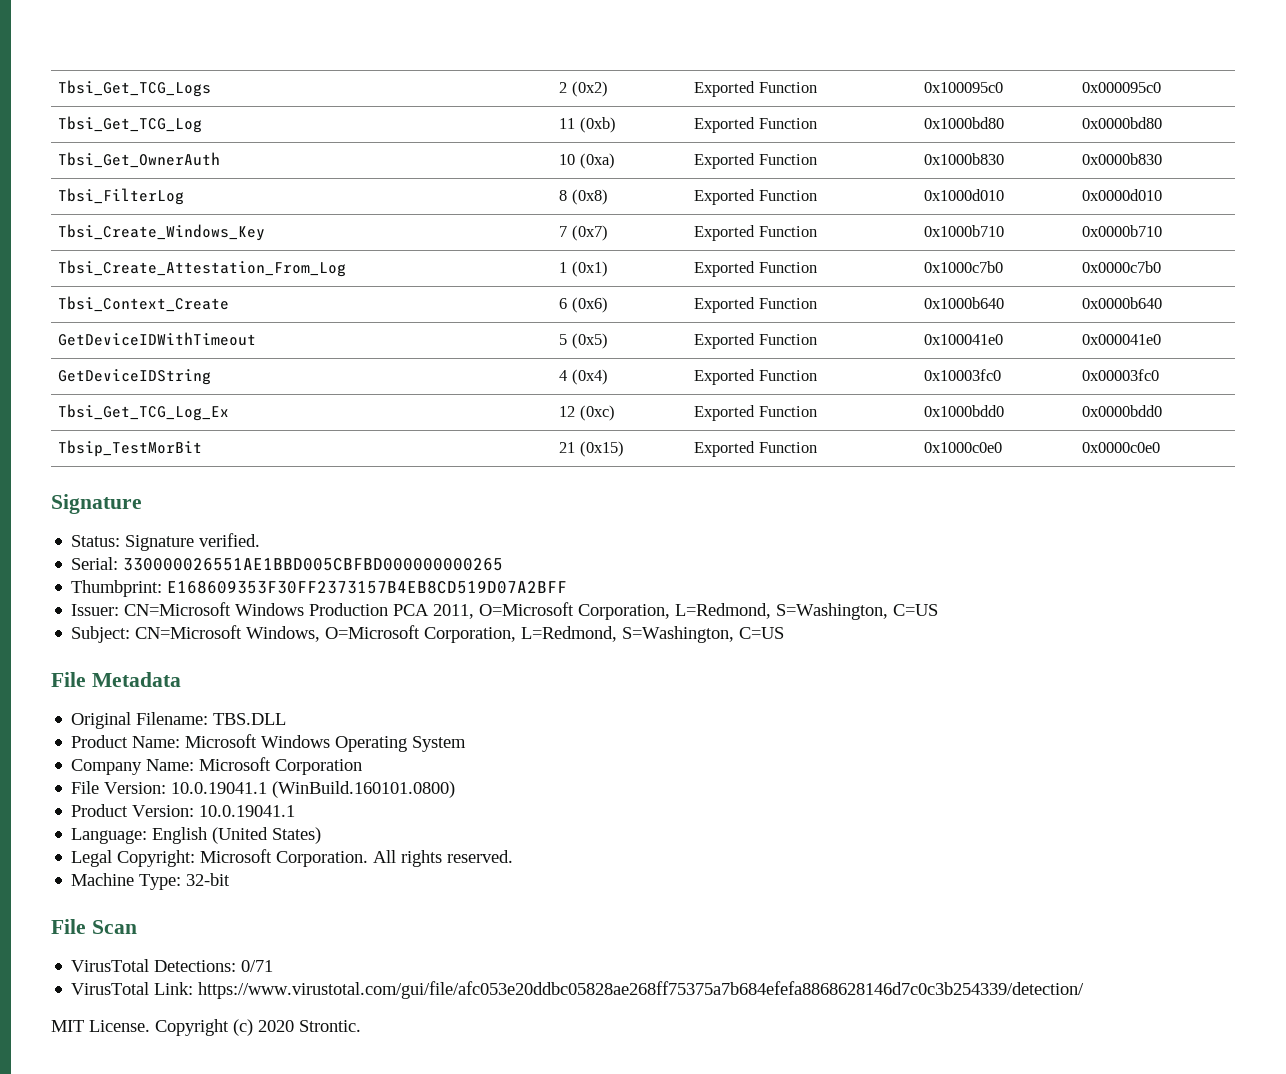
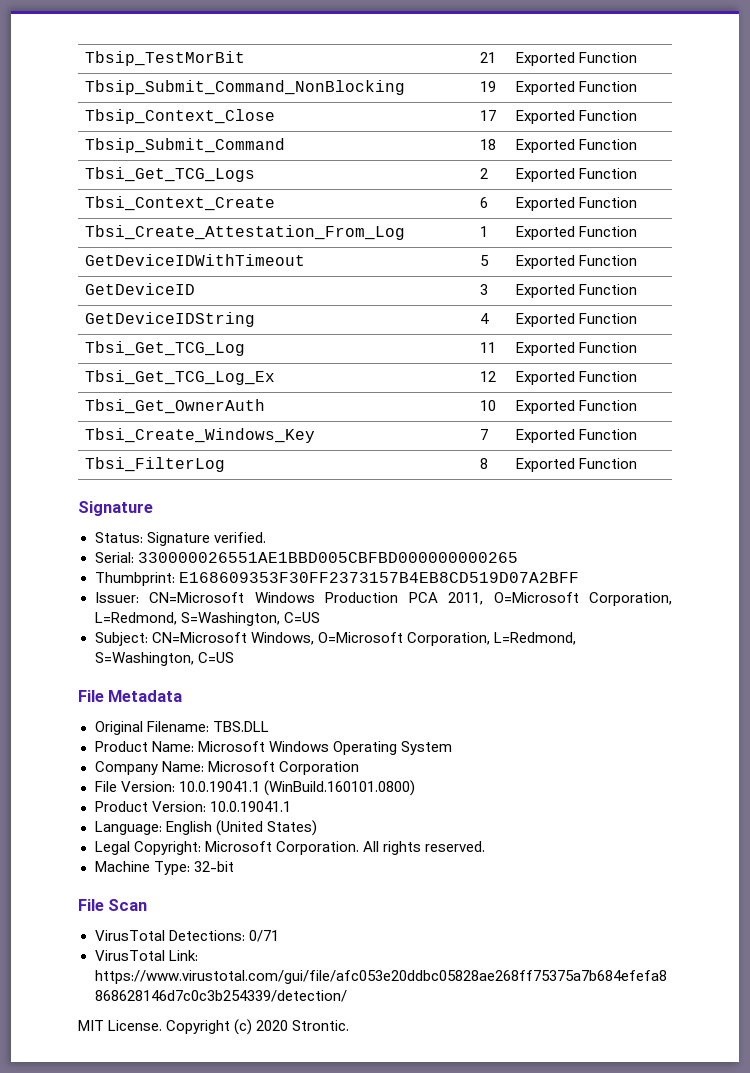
+ Tbsip_TestMorBit | 21 | Exported Function
+ Tbsip_Submit_Command_NonBlocking | 19 | Exported Function
+ Tbsip_Context_Close | 17 | Exported Function
+ Tbsip_Submit_Command | 18 | Exported Function
- Tbsi_Get_TCG_Logs | 2 (0x2) | Exported Function | 0x100095c0 | 0x000095c0
+ Tbsi_Get_TCG_Logs | 2 | Exported Function
+ Tbsi_Context_Create | 6 | Exported Function
+ Tbsi_Create_Attestation_From_Log | 1 | Exported Function
+ GetDeviceIDWithTimeout | 5 | Exported Function
+ GetDeviceID | 3 | Exported Function
+ GetDeviceIDString | 4 | Exported Function
- Tbsi_Get_TCG_Log | 11 (0xb) | Exported Function | 0x1000bd80 | 0x0000bd80
+ Tbsi_Get_TCG_Log | 11 | Exported Function
+ Tbsi_Get_TCG_Log_Ex | 12 | Exported Function
- Tbsi_Get_OwnerAuth | 10 (0xa) | Exported Function | 0x1000b830 | 0x0000b830
+ Tbsi_Get_OwnerAuth | 10 | Exported Function
+ Tbsi_Create_Windows_Key | 7 | Exported Function
- Tbsi_FilterLog | 8 (0x8) | Exported Function | 0x1000d010 | 0x0000d010
- Tbsi_Create_Windows_Key | 7 (0x7) | Exported Function | 0x1000b710 | 0x0000b710
- Tbsi_Create_Attestation_From_Log | 1 (0x1) | Exported Function | 0x1000c7b0 | 0x0000c7b0
- Tbsi_Context_Create | 6 (0x6) | Exported Function | 0x1000b640 | 0x0000b640
- GetDeviceIDWithTimeout | 5 (0x5) | Exported Function | 0x100041e0 | 0x000041e0
- GetDeviceIDString | 4 (0x4) | Exported Function | 0x10003fc0 | 0x00003fc0
- Tbsi_Get_TCG_Log_Ex | 12 (0xc) | Exported Function | 0x1000bdd0 | 0x0000bdd0
- Tbsip_TestMorBit | 21 (0x15) | Exported Function | 0x1000c0e0 | 0x0000c0e0
+ Tbsi_FilterLog | 8 | Exported Function

